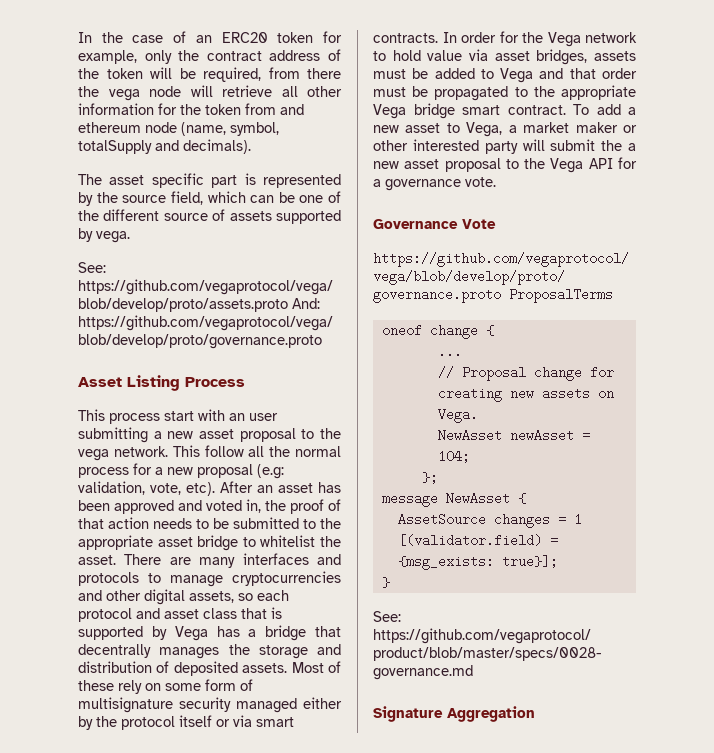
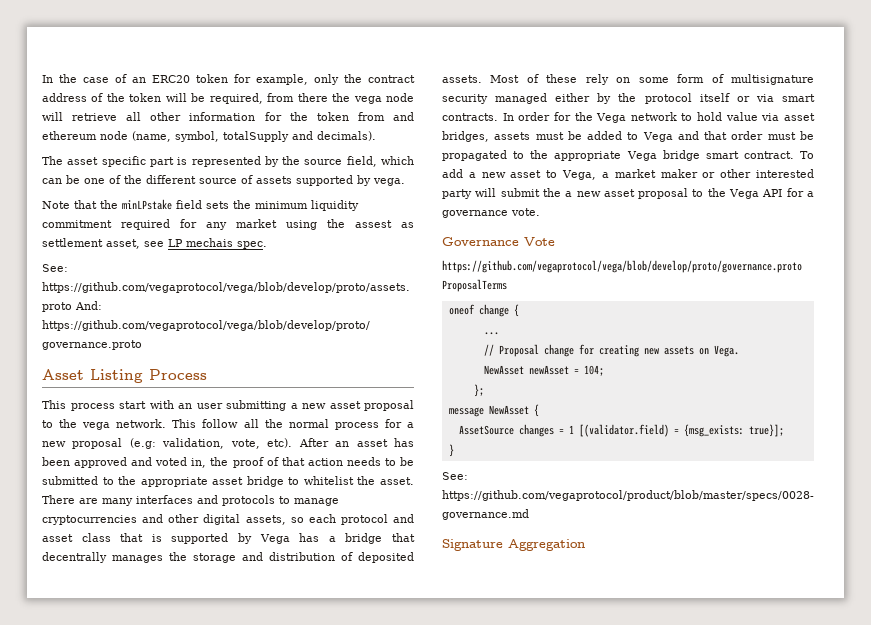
+ Note that the minLPstake field sets the minimum liquidity commitment required for any market using the assest as settlement asset, see LP mechais spec.

